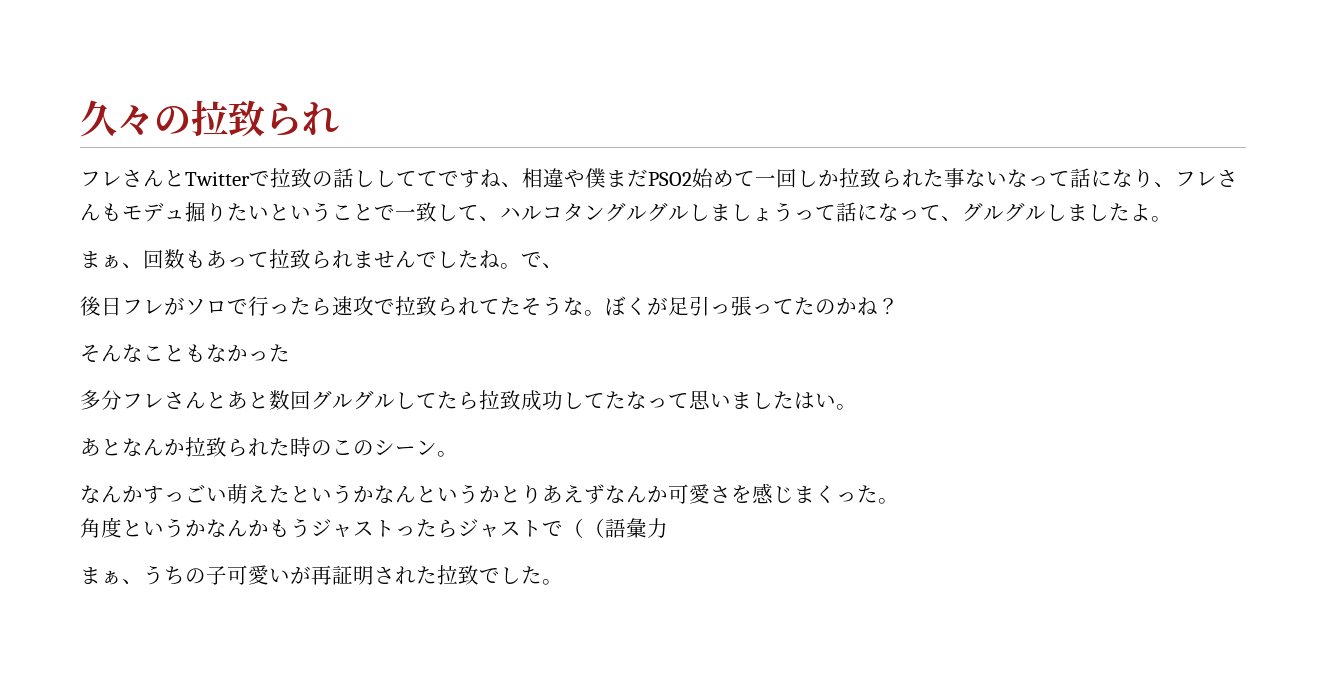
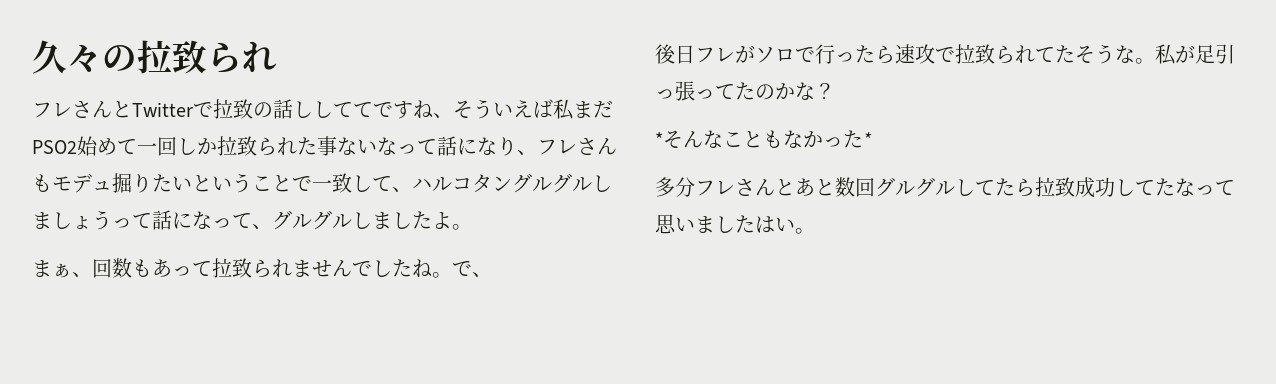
- フレさんとTwitterで拉致の話ししててですね、相違や僕まだPSO2始めて一回しか拉致られた事ないなって話になり、フレさんもモデュ掘りたいということで一致して、ハルコタングルグルしましょうって話になって、グルグルしましたよ。
+ フレさんとTwitterで拉致の話ししててですね、そういえば私まだPSO2始めて一回しか拉致られた事ないなって話になり、フレさんもモデュ掘りたいということで一致して、ハルコタングルグルしましょうって話になって、グルグルしましたよ。
- ぼくが足引っ張ってたのかね？
+ 私が足引っ張ってたのかな？
- そんなこともなかった
+ *そんなこともなかった*
- あとなんか拉致られた時のこのシーン。
- なんかすっごい萌えたというかなんというかとりあえずなんか可愛さを感じまくった。
- 角度というかなんかもうジャストったらジャストで（（語彙力
- まぁ、うちの子可愛いが再証明された拉致でした。

